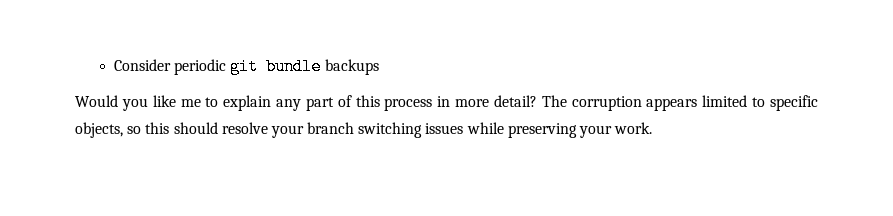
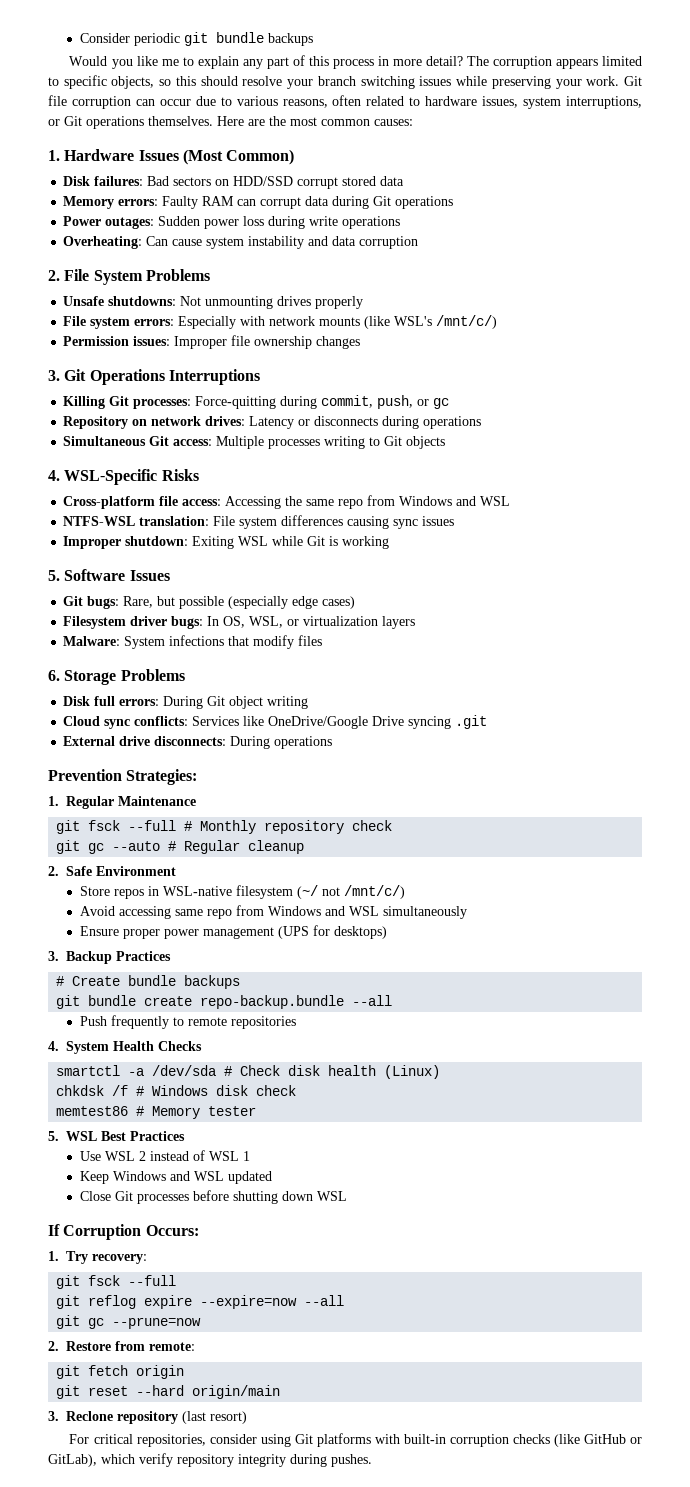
+ Git file corruption can occur due to various reasons, often related to hardware issues, system interruptions, or Git operations themselves. Here are the most common causes:
+ 1. Hardware Issues (Most Common)
+ Disk failures: Bad sectors on HDD/SSD corrupt stored data
+ Memory errors: Faulty RAM can corrupt data during Git operations
+ Power outages: Sudden power loss during write operations
+ Overheating: Can cause system instability and data corruption
+ 2. File System Problems
+ Unsafe shutdowns: Not unmounting drives properly
+ File system errors: Especially with network mounts (like WSL's /mnt/c/)
+ Permission issues: Improper file ownership changes
+ 3. Git Operations Interruptions
+ Killing Git processes: Force-quitting during commit, push, or gc
+ Repository on network drives: Latency or disconnects during operations
+ Simultaneous Git access: Multiple processes writing to Git objects
+ 4. WSL-Specific Risks
+ Cross-platform file access: Accessing the same repo from Windows and WSL
+ NTFS-WSL translation: File system differences causing sync issues
+ Improper shutdown: Exiting WSL while Git is working
+ 5. Software Issues
+ Git bugs: Rare, but possible (especially edge cases)
+ Filesystem driver bugs: In OS, WSL, or virtualization layers
+ Malware: System infections that modify files
+ 6. Storage Problems
+ Disk full errors: During Git object writing
+ Cloud sync conflicts: Services like OneDrive/Google Drive syncing .git
+ External drive disconnects: During operations
+ Prevention Strategies:
+ 1. Regular Maintenance
+ git fsck --full # Monthly repository check
+ git gc --auto # Regular cleanup
+ 2. Safe Environment
+ Store repos in WSL-native filesystem (~/ not /mnt/c/)
+ Avoid accessing same repo from Windows and WSL simultaneously
+ Ensure proper power management (UPS for desktops)
+ 3. Backup Practices
+ # Create bundle backups
+ git bundle create repo-backup.bundle --all
+ Push frequently to remote repositories
+ 4. System Health Checks
+ smartctl -a /dev/sda # Check disk health (Linux)
+ chkdsk /f # Windows disk check
+ memtest86 # Memory tester
+ 5. WSL Best Practices
+ Use WSL 2 instead of WSL 1
+ Keep Windows and WSL updated
+ Close Git processes before shutting down WSL
+ If Corruption Occurs:
+ 1. Try recovery:
+ git fsck --full
+ git reflog expire --expire=now --all
+ git gc --prune=now
+ 2. Restore from remote:
+ git fetch origin
+ git reset --hard origin/main
+ 3. Reclone repository (last resort)
+ For critical repositories, consider using Git platforms with built-in corruption checks (like GitHub or GitLab), which verify repository integrity during pushes.

